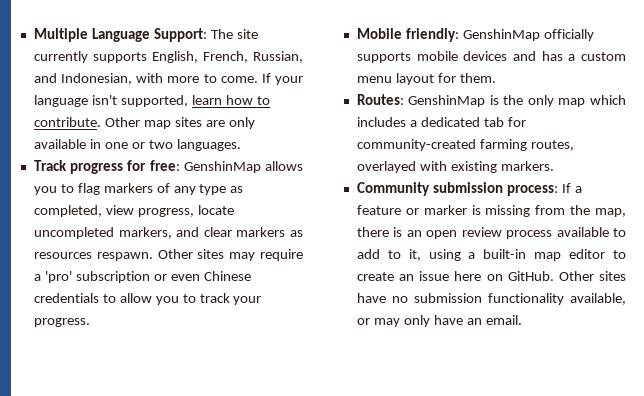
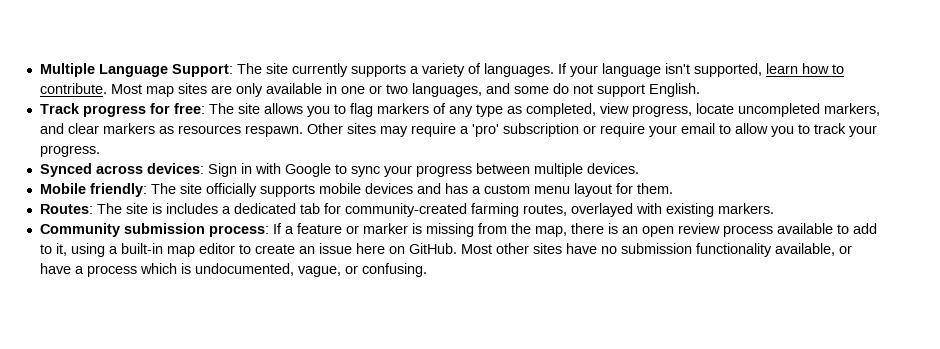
- Multiple Language Support: The site currently supports English, French, Russian, and Indonesian, with more to come.
+ Multiple Language Support: The site currently supports a variety of languages.
- Other map sites are only available in one or two languages.
+ Most map sites are only available in one or two languages, and some do not support English.
- Track progress for free: GenshinMap allows you to flag markers of any type as completed, view progress, locate uncompleted markers, and clear markers as resources respawn.
+ Track progress for free: The site allows you to flag markers of any type as completed, view progress, locate uncompleted markers, and clear markers as resources respawn.
- Other sites may require a 'pro' subscription or even Chinese credentials to allow you to track your progress.
+ Other sites may require a 'pro' subscription or require your email to allow you to track your progress.
+ Synced across devices: Sign in with Google to sync your progress between multiple devices.
- Mobile friendly: GenshinMap officially supports mobile devices and has a custom menu layout for them.
+ Mobile friendly: The site officially supports mobile devices and has a custom menu layout for them.
- Routes: GenshinMap is the only map which includes a dedicated tab for community-created farming routes, overlayed with existing markers.
+ Routes: The site is includes a dedicated tab for community-created farming routes, overlayed with existing markers.
- Other sites have no submission functionality available, or may only have an email.
+ Most other sites have no submission functionality available, or have a process which is undocumented, vague, or confusing.

